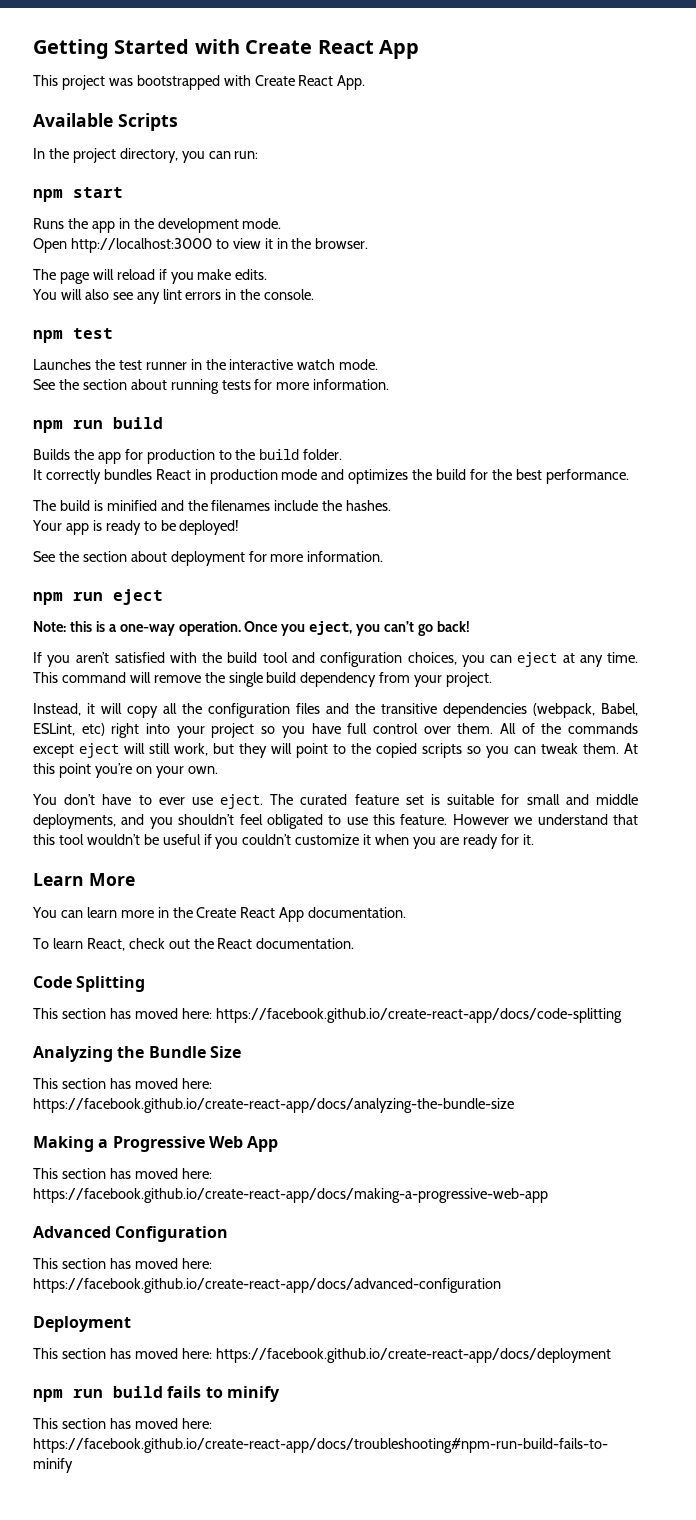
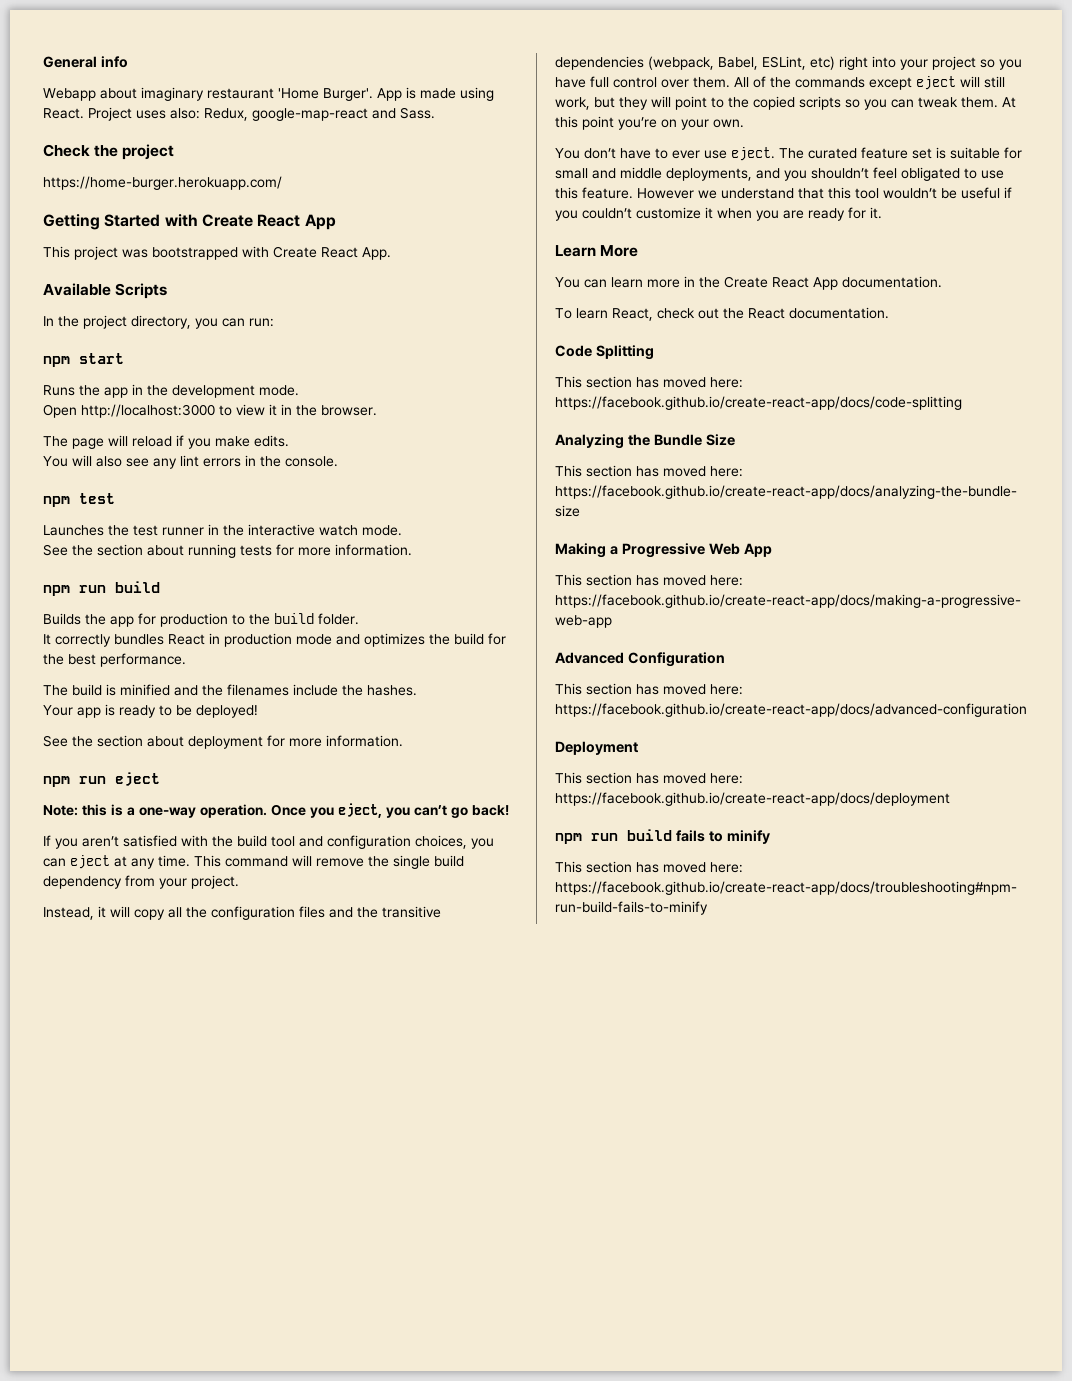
+ General info
+ Webapp about imaginary restaurant 'Home Burger'. App is made using React. Project uses also: Redux, google-map-react and Sass.
+ Check the project
+ https://home-burger.herokuapp.com/

